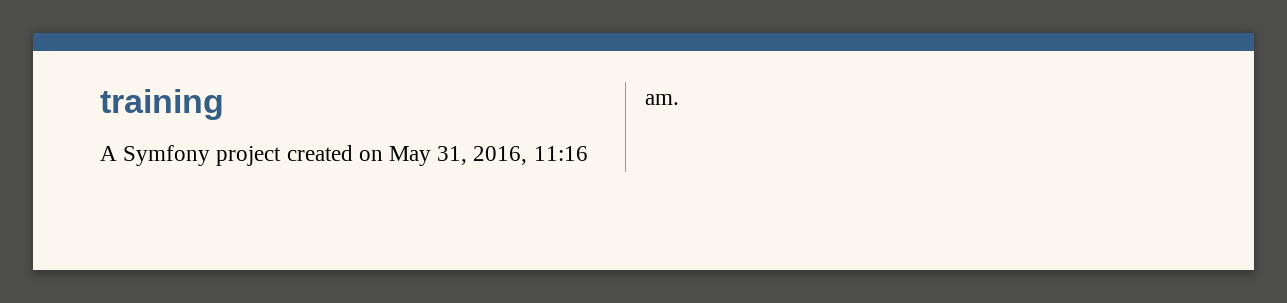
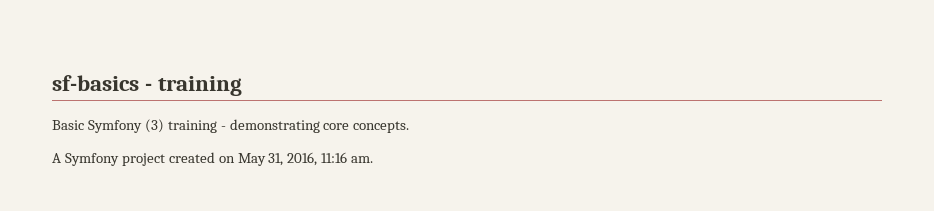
- training
+ sf-basics - training
+ Basic Symfony (3) training - demonstrating core concepts.

